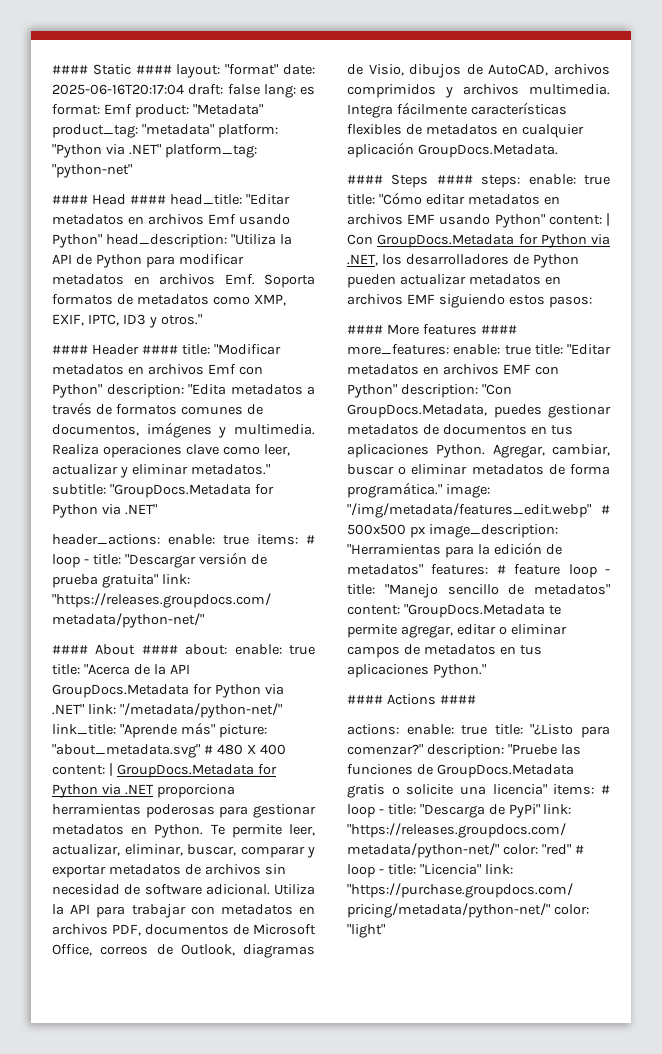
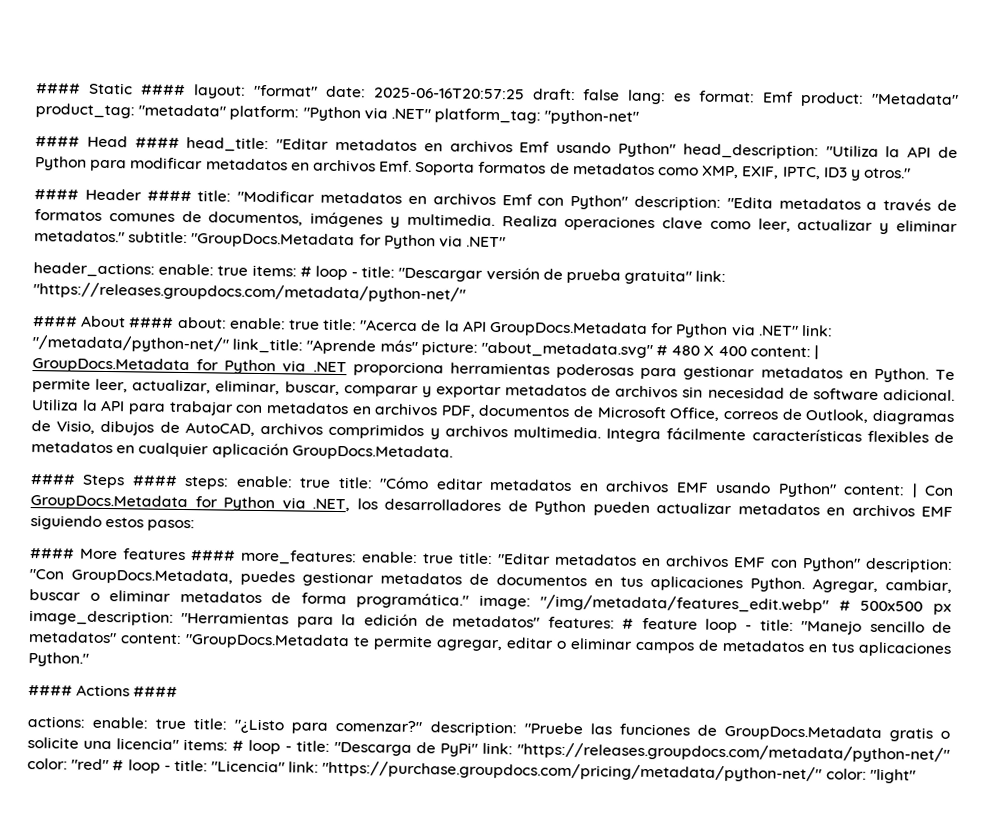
- #### Static #### layout: "format" date: 2025-06-16T20:17:04 draft: false lang: es format: Emf product: "Metadata" product_tag: "metadata" platform: "Python via .NET" platform_tag: "python-net"
+ #### Static #### layout: "format" date: 2025-06-16T20:57:25 draft: false lang: es format: Emf product: "Metadata" product_tag: "metadata" platform: "Python via .NET" platform_tag: "python-net"

